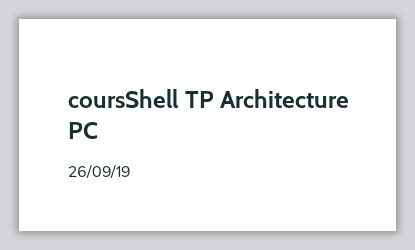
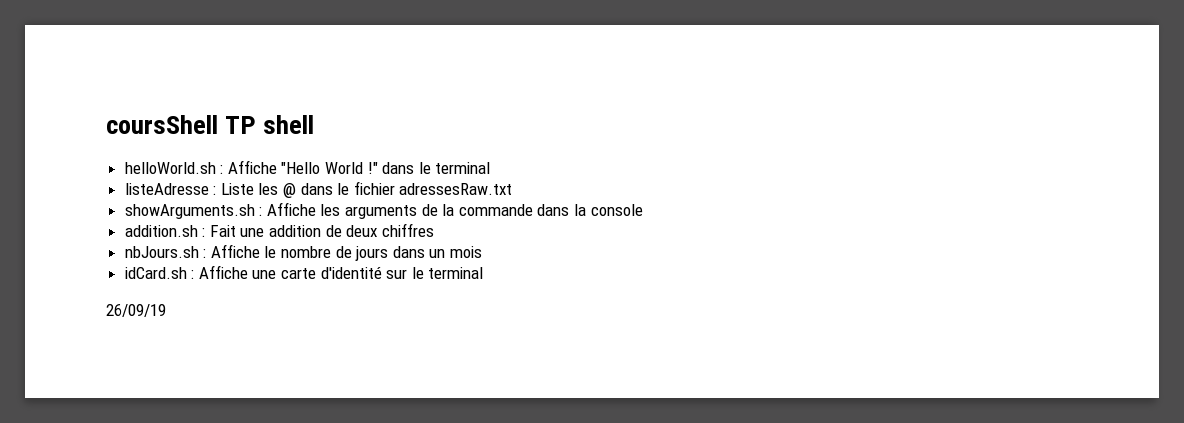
- coursShell TP Architecture PC
+ coursShell TP shell
+ helloWorld.sh : Affiche "Hello World !" dans le terminal
+ listeAdresse : Liste les @ dans le fichier adressesRaw.txt
+ showArguments.sh : Affiche les arguments de la commande dans la console
+ addition.sh : Fait une addition de deux chiffres
+ nbJours.sh : Affiche le nombre de jours dans un mois
+ idCard.sh : Affiche une carte d'identité sur le terminal

